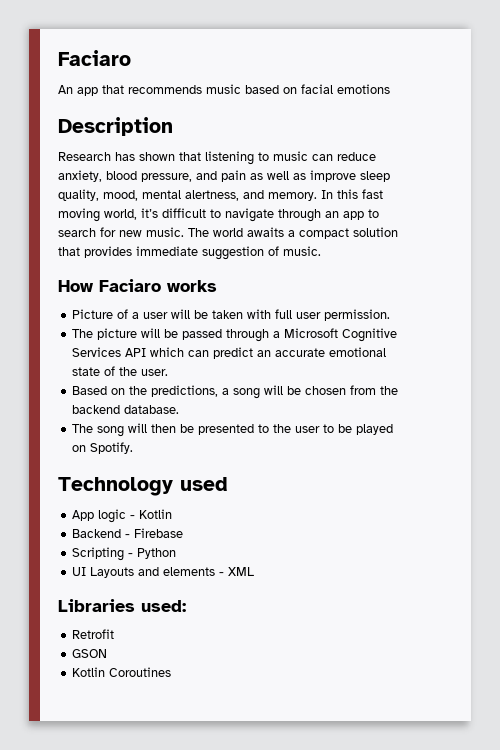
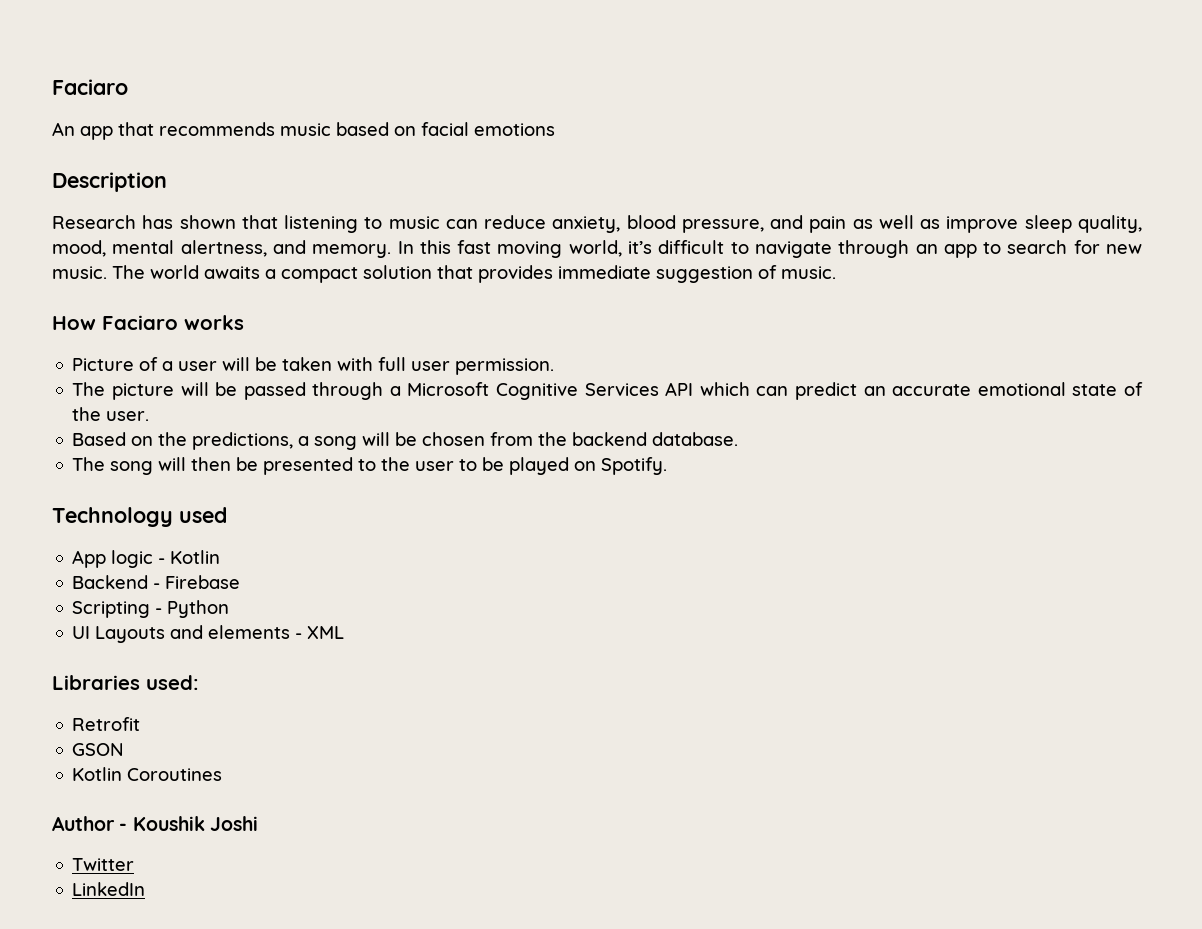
+ Author - Koushik Joshi
+ Twitter
+ LinkedIn

